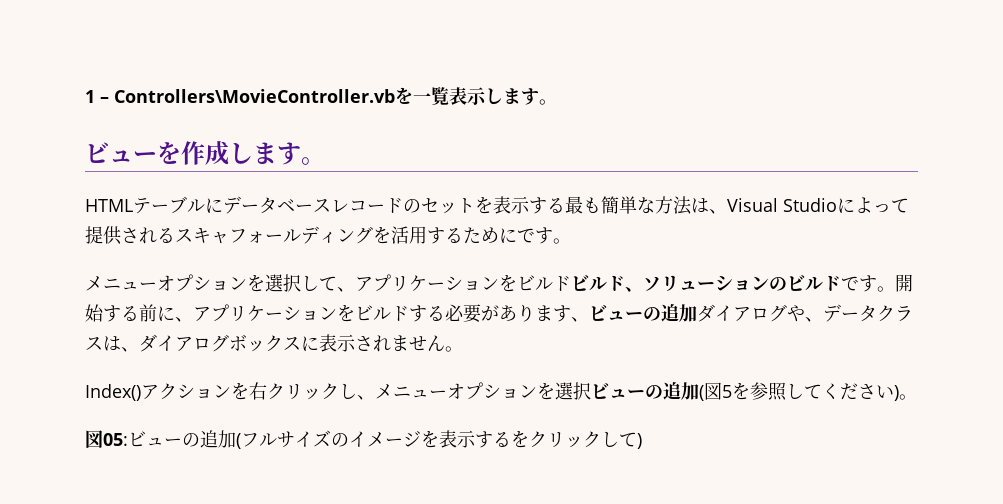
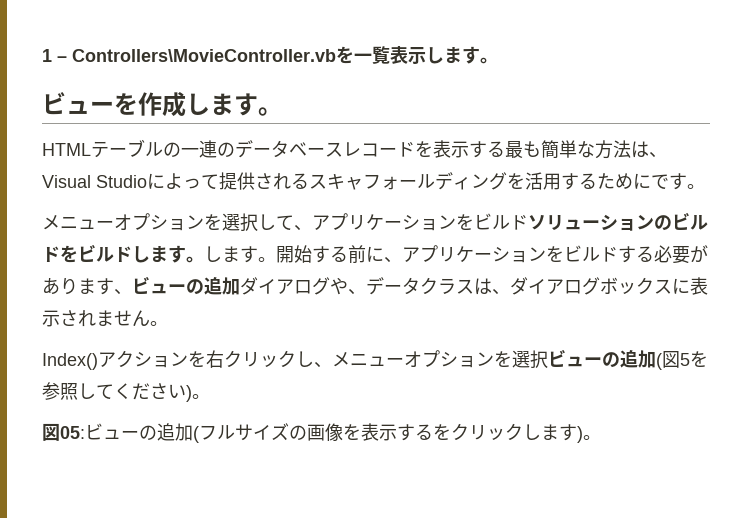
- HTMLテーブルにデータベースレコードのセットを表示する最も簡単な方法は、Visual Studioによって提供されるスキャフォールディングを活用するためにです。
+ HTMLテーブルの一連のデータベースレコードを表示する最も簡単な方法は、Visual Studioによって提供されるスキャフォールディングを活用するためにです。
- メニューオプションを選択して、アプリケーションをビルドビルド、ソリューションのビルドです。
+ メニューオプションを選択して、アプリケーションをビルドソリューションのビルドをビルドします。します。
- 図05:ビューの追加(フルサイズのイメージを表示するをクリックして)
+ 図05:ビューの追加(フルサイズの画像を表示するをクリックします)。

